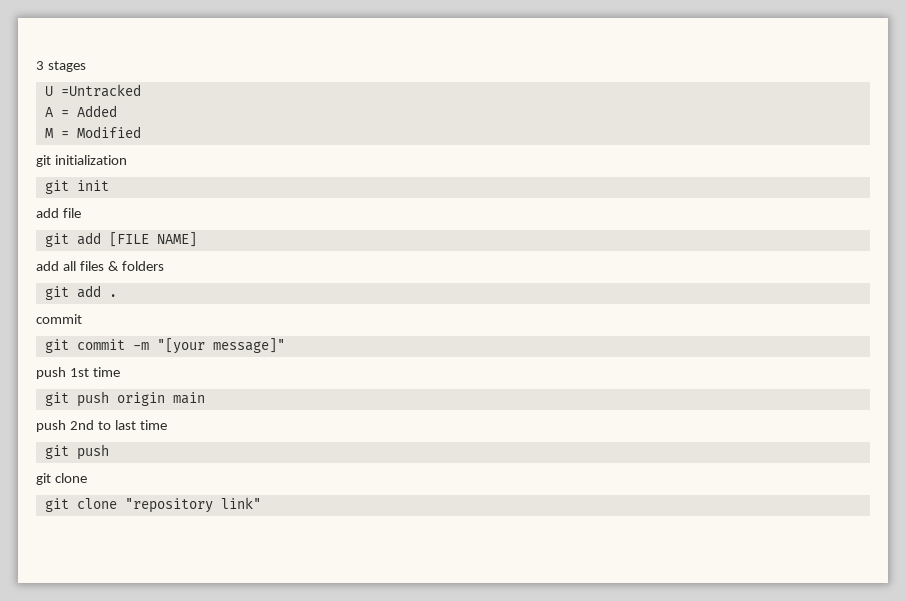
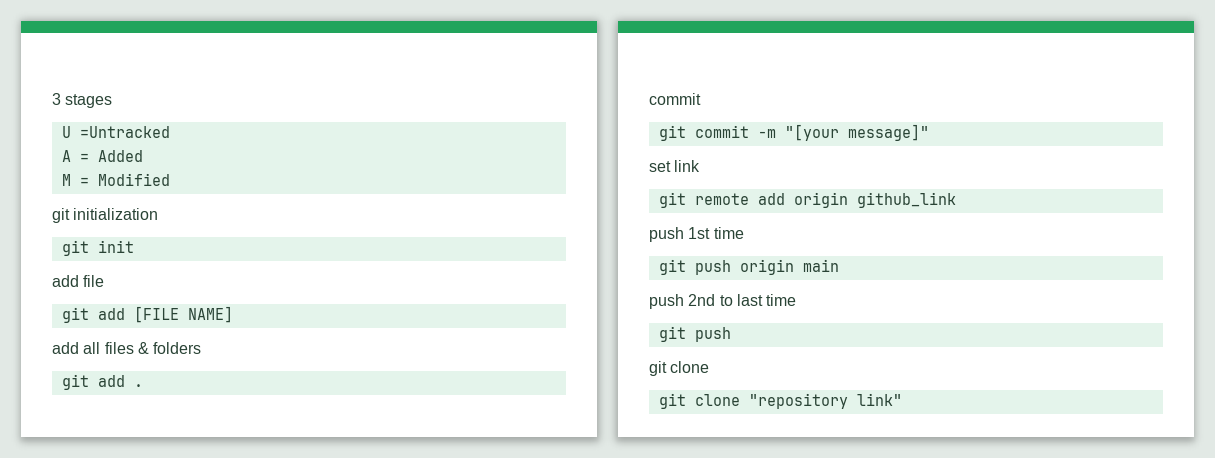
+ set link
+ git remote add origin github_link

